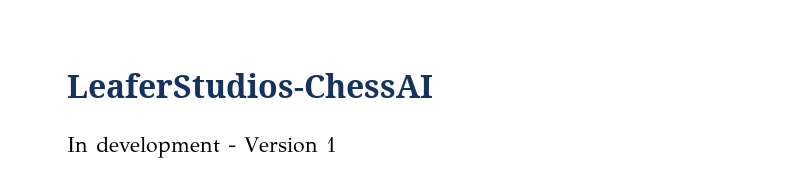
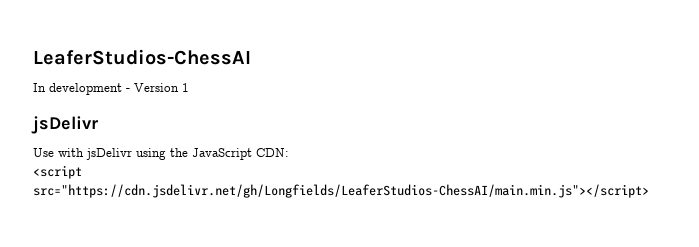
  In development - Version 1
+ jsDelivr
+ Use with jsDelivr using the JavaScript CDN:
+ <script src="https://cdn.jsdelivr.net/gh/Longfields/LeaferStudios-ChessAI/main.min.js"></script>

